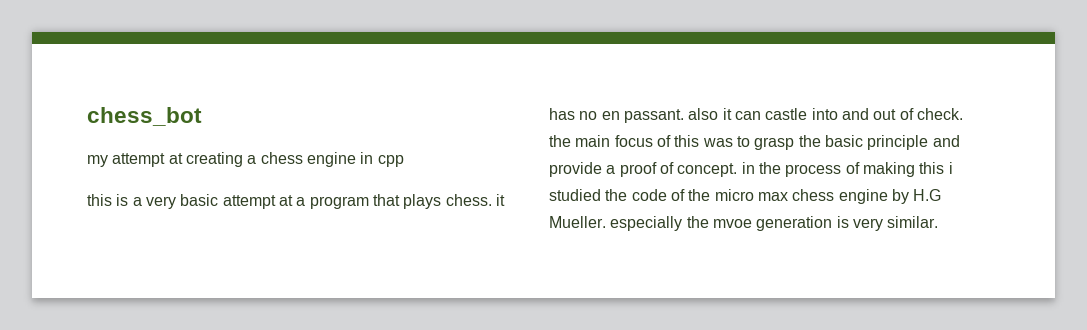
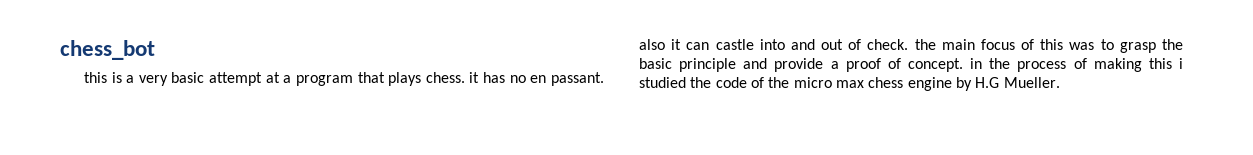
- my attempt at creating a chess engine in cpp
- this is a very basic attempt at a program that plays chess. it has no en passant. also it can castle into and out of check. the main focus of this was to grasp the basic principle and provide a proof of concept. in the process of making this i studied the code of the micro max chess engine by H.G Mueller. especially the mvoe generation is very similar.
+ this is a very basic attempt at a program that plays chess. it has no en passant. also it can castle into and out of check. the main focus of this was to grasp the basic principle and provide a proof of concept. in the process of making this i studied the code of the micro max chess engine by H.G Mueller.

